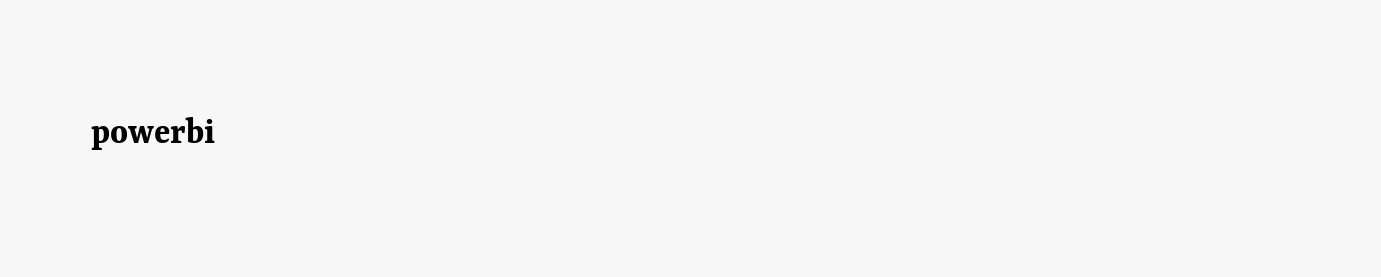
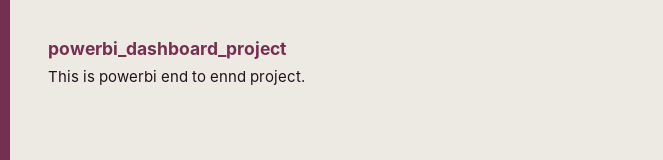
- powerbi
+ powerbi_dashboard_project
+ This is powerbi end to ennd project.

